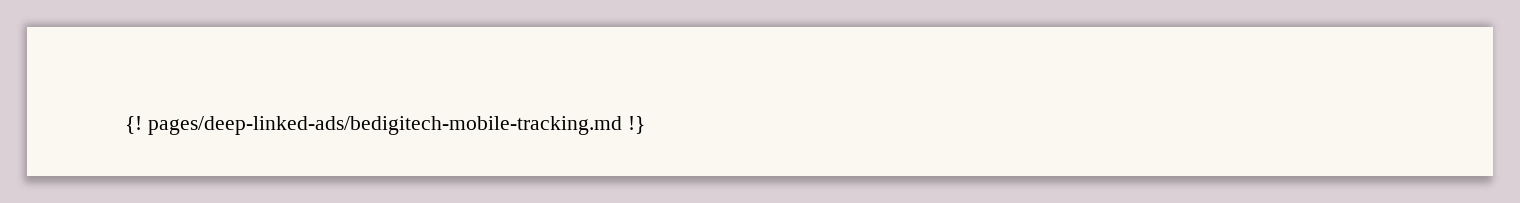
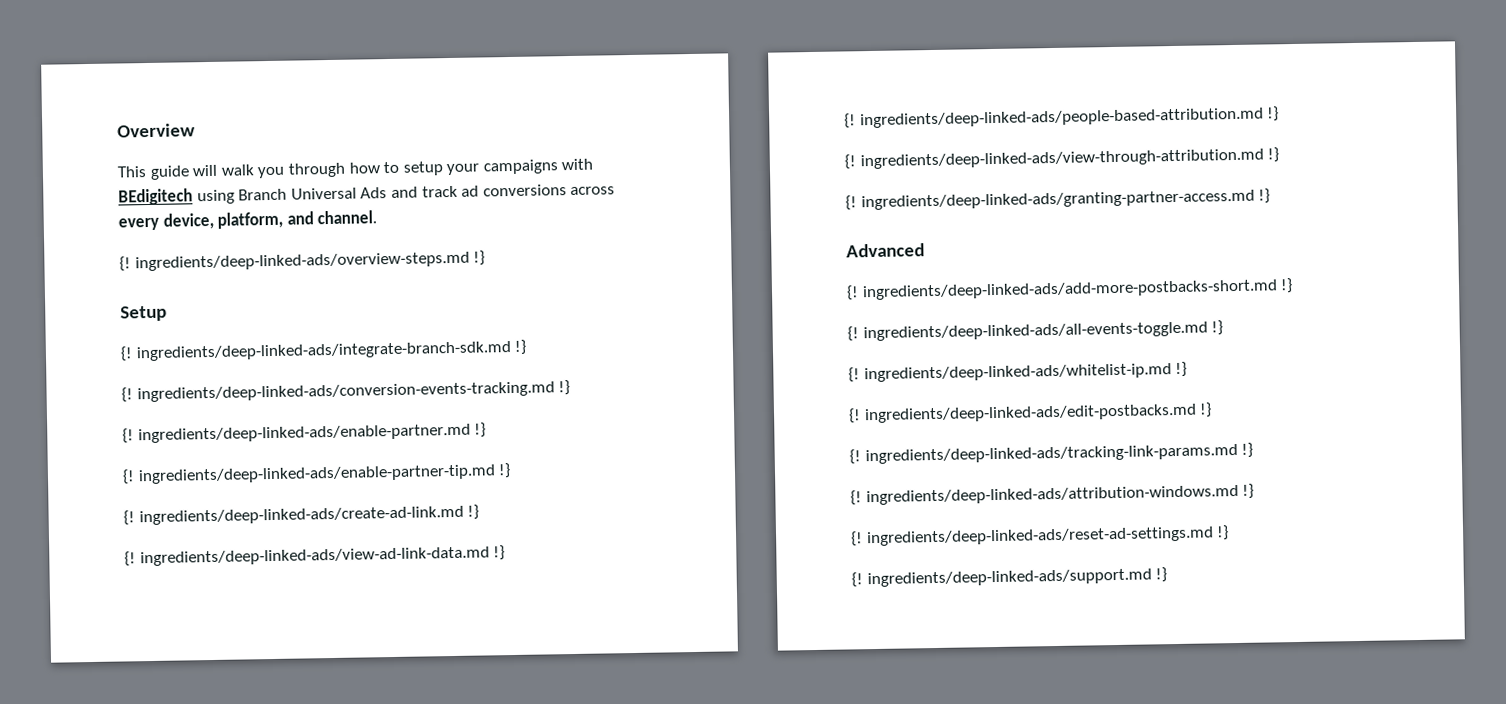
- {! pages/deep-linked-ads/bedigitech-mobile-tracking.md !}
+ Overview
+ This guide will walk you through how to setup your campaigns with BEdigitech using Branch Universal Ads and track ad conversions across every device, platform, and channel.
+ {! ingredients/deep-linked-ads/overview-steps.md !}
+ Setup
+ {! ingredients/deep-linked-ads/integrate-branch-sdk.md !}
+ {! ingredients/deep-linked-ads/conversion-events-tracking.md !}
+ {! ingredients/deep-linked-ads/enable-partner.md !}
+ {! ingredients/deep-linked-ads/enable-partner-tip.md !}
+ {! ingredients/deep-linked-ads/create-ad-link.md !}
+ {! ingredients/deep-linked-ads/view-ad-link-data.md !}
+ {! ingredients/deep-linked-ads/people-based-attribution.md !}
+ {! ingredients/deep-linked-ads/view-through-attribution.md !}
+ {! ingredients/deep-linked-ads/granting-partner-access.md !}
+ Advanced
+ {! ingredients/deep-linked-ads/add-more-postbacks-short.md !}
+ {! ingredients/deep-linked-ads/all-events-toggle.md !}
+ {! ingredients/deep-linked-ads/whitelist-ip.md !}
+ {! ingredients/deep-linked-ads/edit-postbacks.md !}
+ {! ingredients/deep-linked-ads/tracking-link-params.md !}
+ {! ingredients/deep-linked-ads/attribution-windows.md !}
+ {! ingredients/deep-linked-ads/reset-ad-settings.md !}
+ {! ingredients/deep-linked-ads/support.md !}

